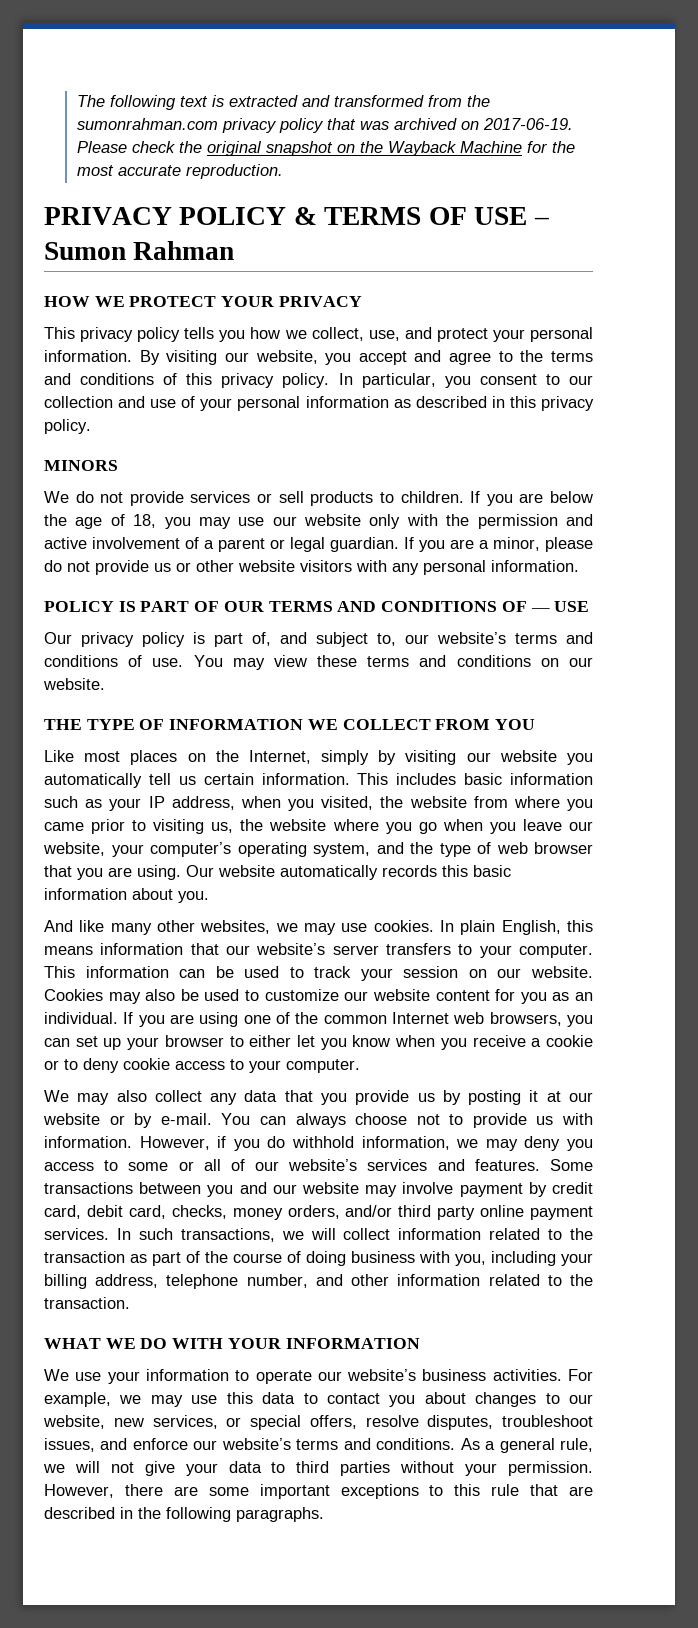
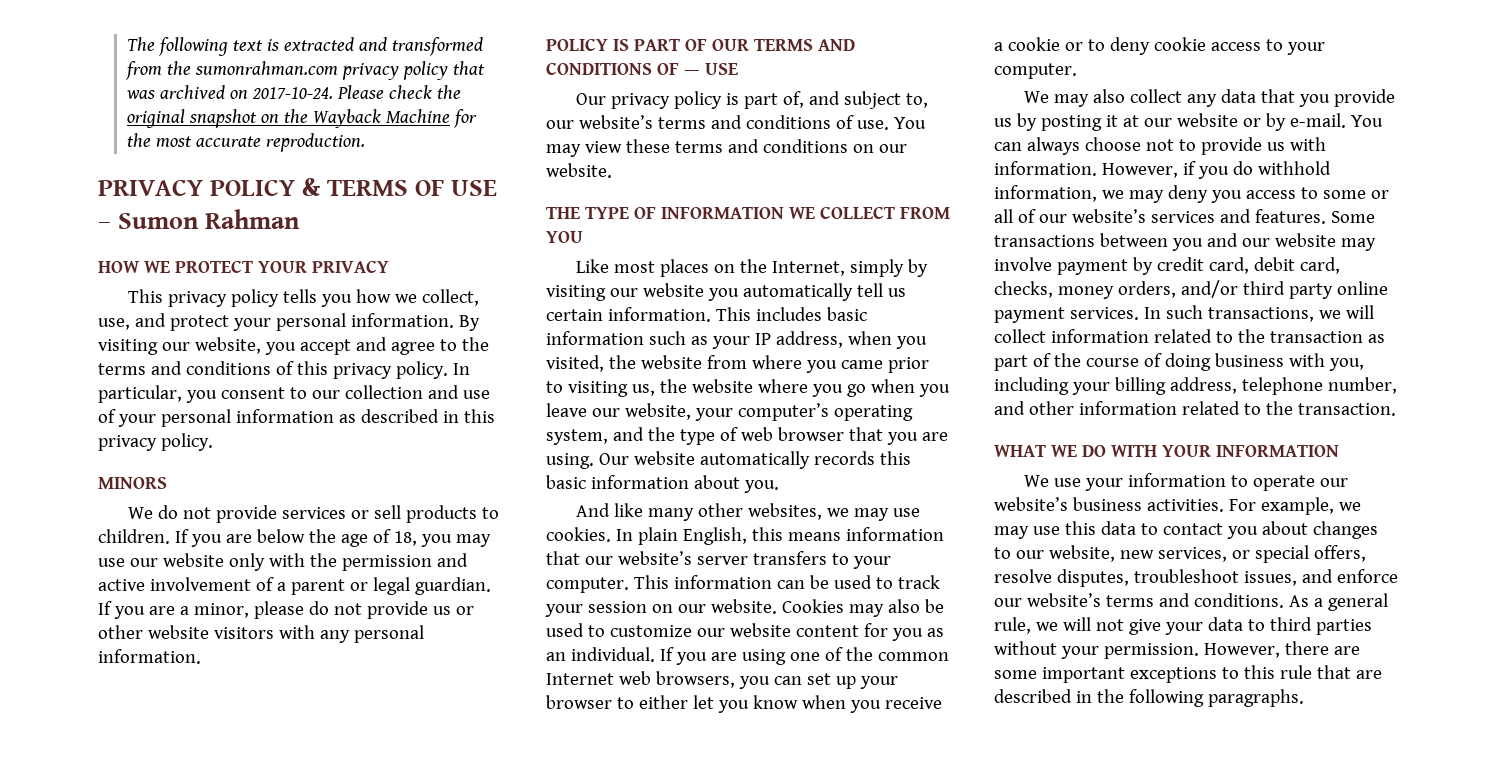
- The following text is extracted and transformed from the sumonrahman.com privacy policy that was archived on 2017-06-19.
+ The following text is extracted and transformed from the sumonrahman.com privacy policy that was archived on 2017-10-24.

